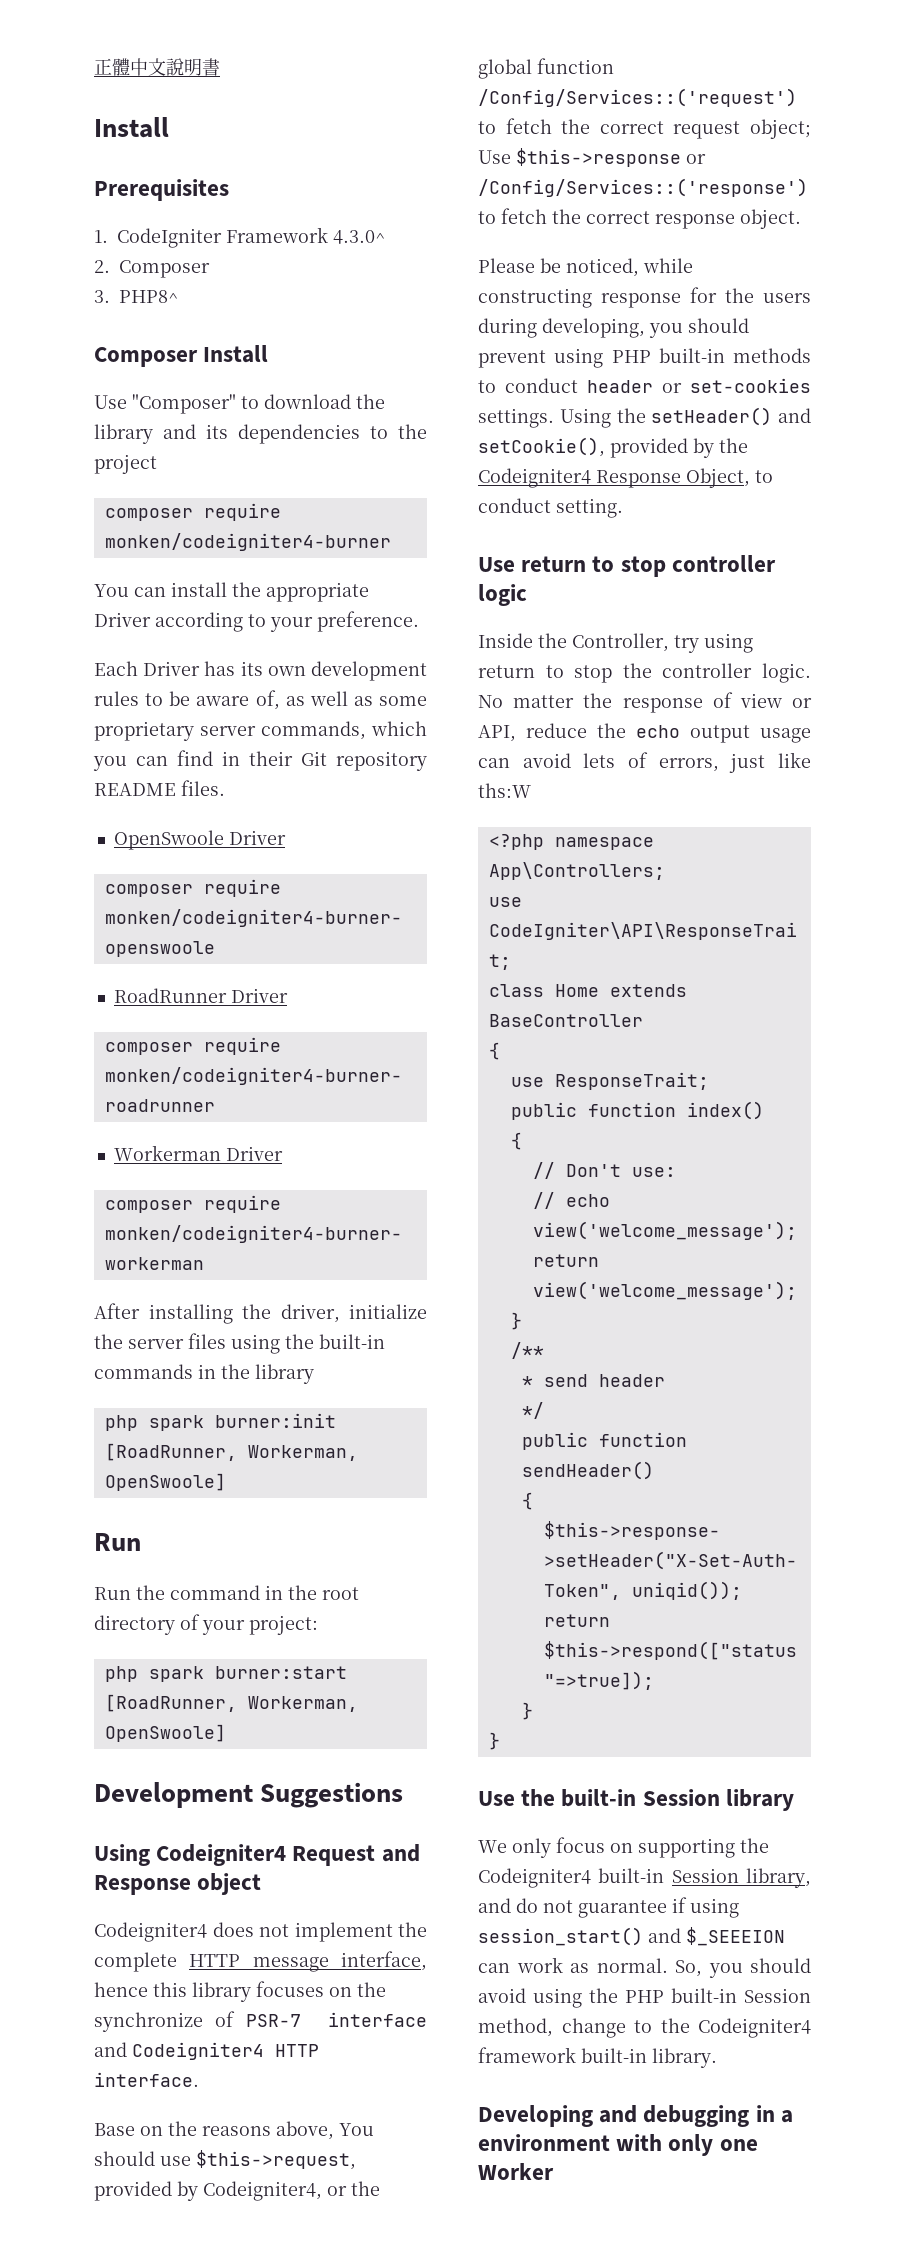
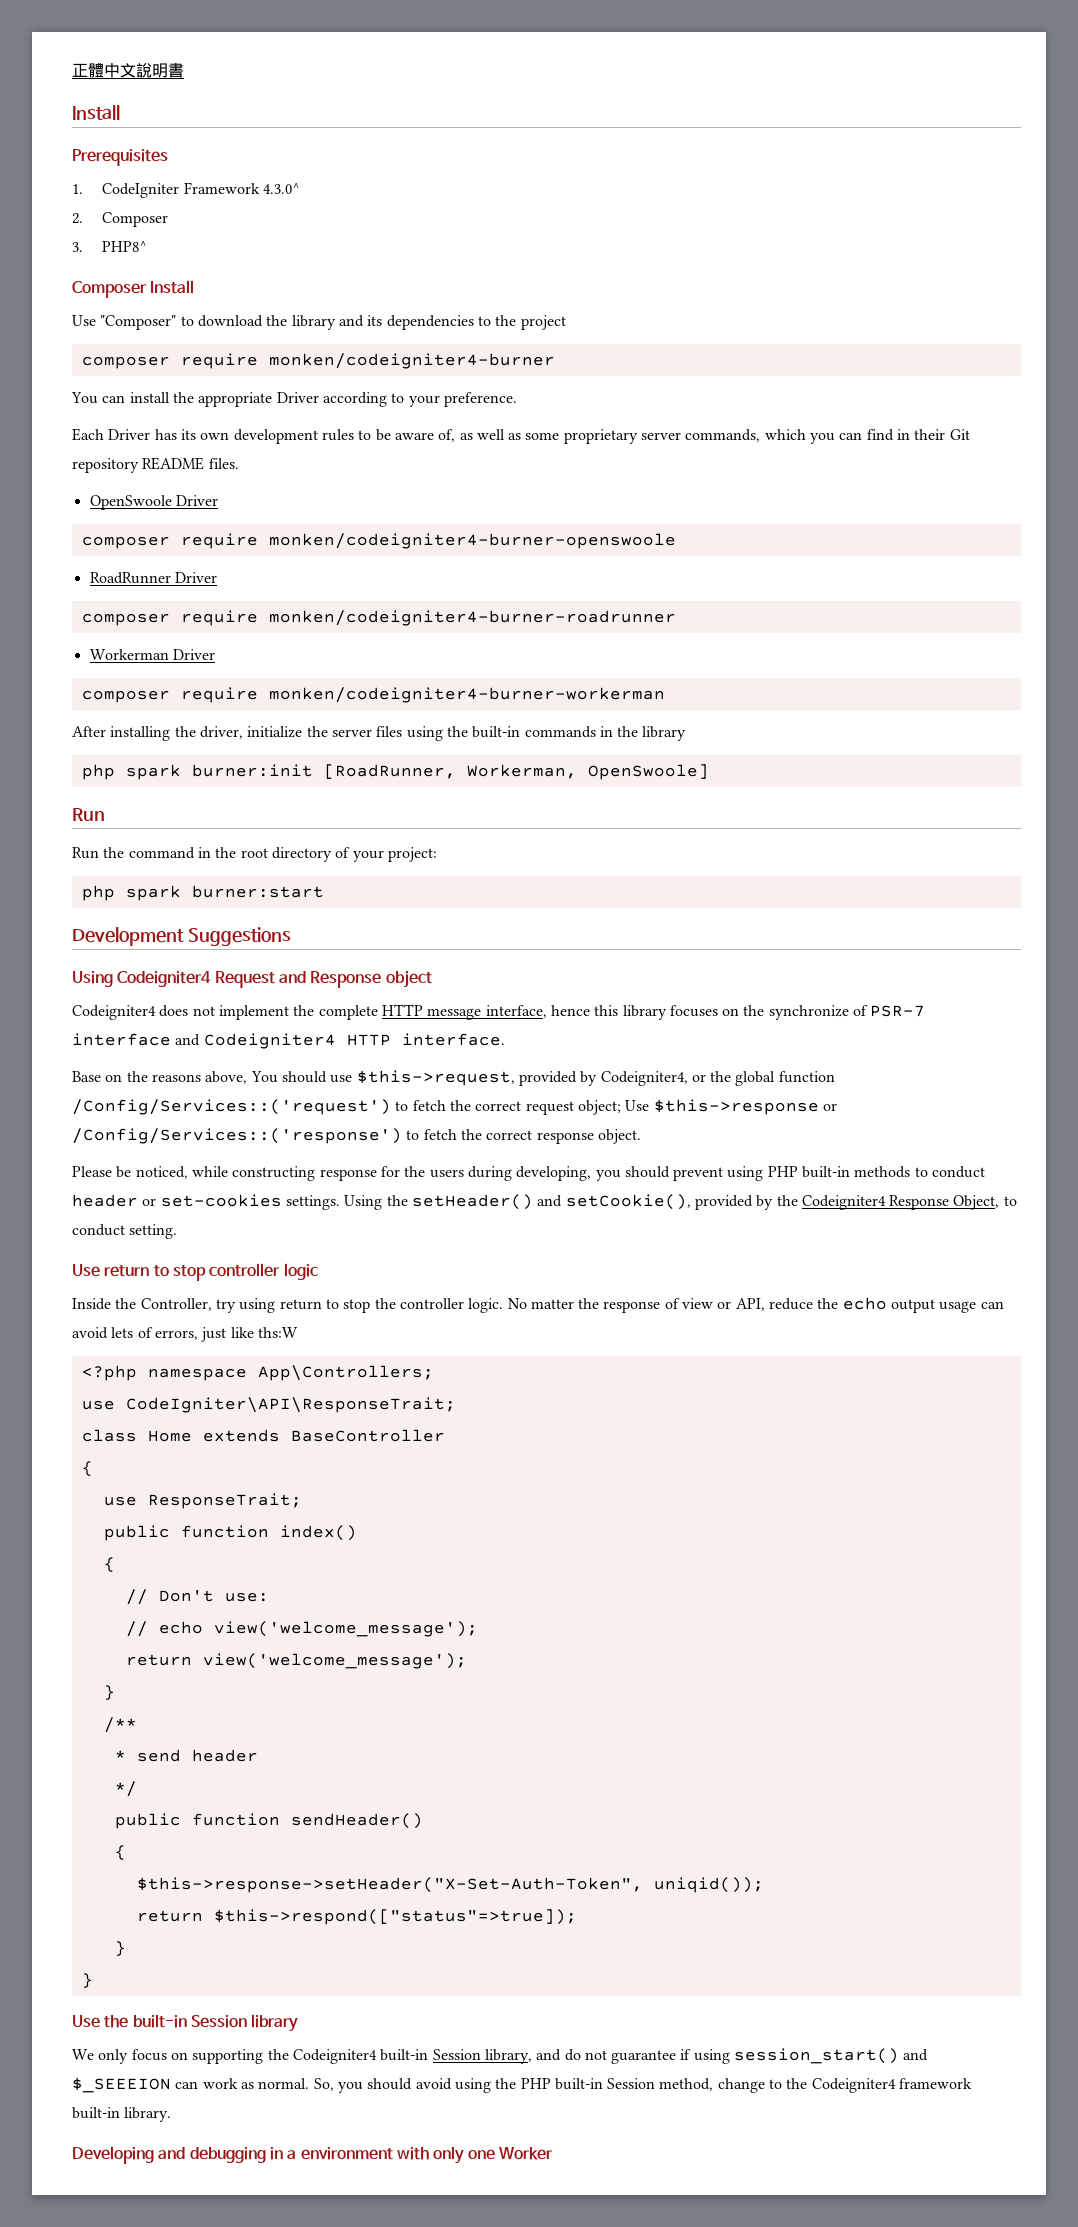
- php spark burner:start [RoadRunner, Workerman, OpenSwoole]
+ php spark burner:start

